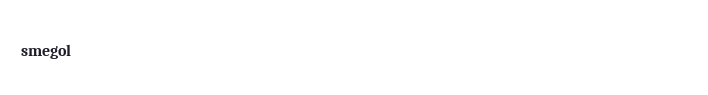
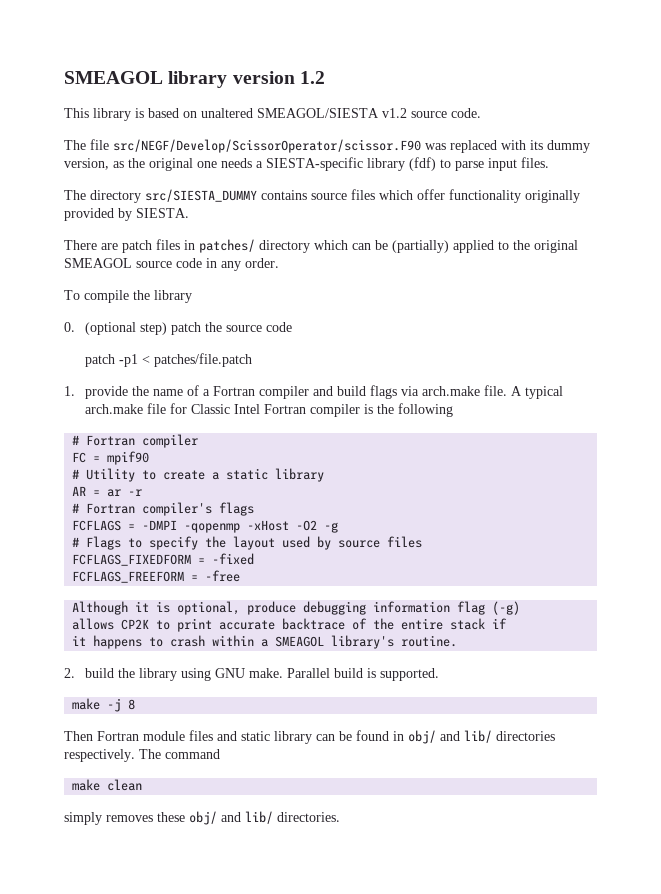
- smegol
+ SMEAGOL library version 1.2
+ This library is based on unaltered SMEAGOL/SIESTA v1.2 source code.
+ The file src/NEGF/Develop/ScissorOperator/scissor.F90 was replaced with its dummy version, as the original one needs a SIESTA-specific library (fdf) to parse input files.
+ The directory src/SIESTA_DUMMY contains source files which offer functionality originally provided by SIESTA.
+ There are patch files in patches/ directory which can be (partially) applied to the original SMEAGOL source code in any order.
+ To compile the library
+ 0. (optional step) patch the source code
+ patch -p1 < patches/file.patch
+ 1. provide the name of a Fortran compiler and build flags via arch.make file. A typical arch.make file for Classic Intel Fortran compiler is the following
+ # Fortran compiler
+ FC = mpif90
+ # Utility to create a static library
+ AR = ar -r
+ # Fortran compiler's flags
+ FCFLAGS = -DMPI -qopenmp -xHost -O2 -g
+ # Flags to specify the layout used by source files
+ FCFLAGS_FIXEDFORM = -fixed
+ FCFLAGS_FREEFORM = -free
+ Although it is optional, produce debugging information flag (-g)
+ allows CP2K to print accurate backtrace of the entire stack if
+ it happens to crash within a SMEAGOL library's routine.
+ 2. build the library using GNU make. Parallel build is supported.
+ make -j 8
+ Then Fortran module files and static library can be found in obj/ and lib/ directories respectively. The command
+ make clean
+ simply removes these obj/ and lib/ directories.

